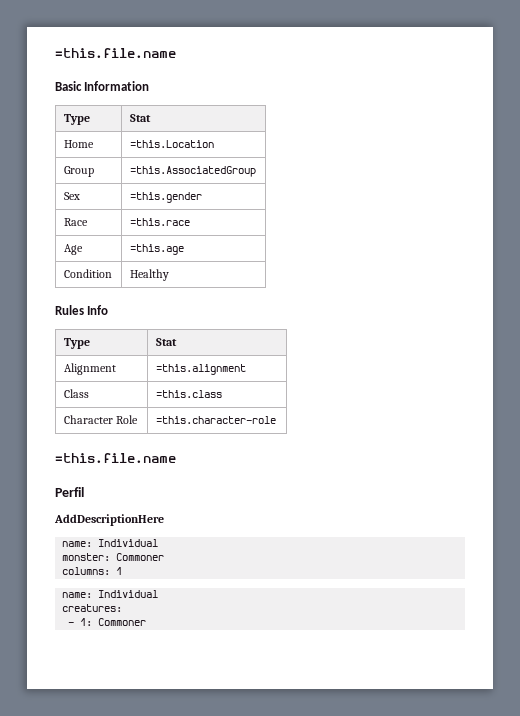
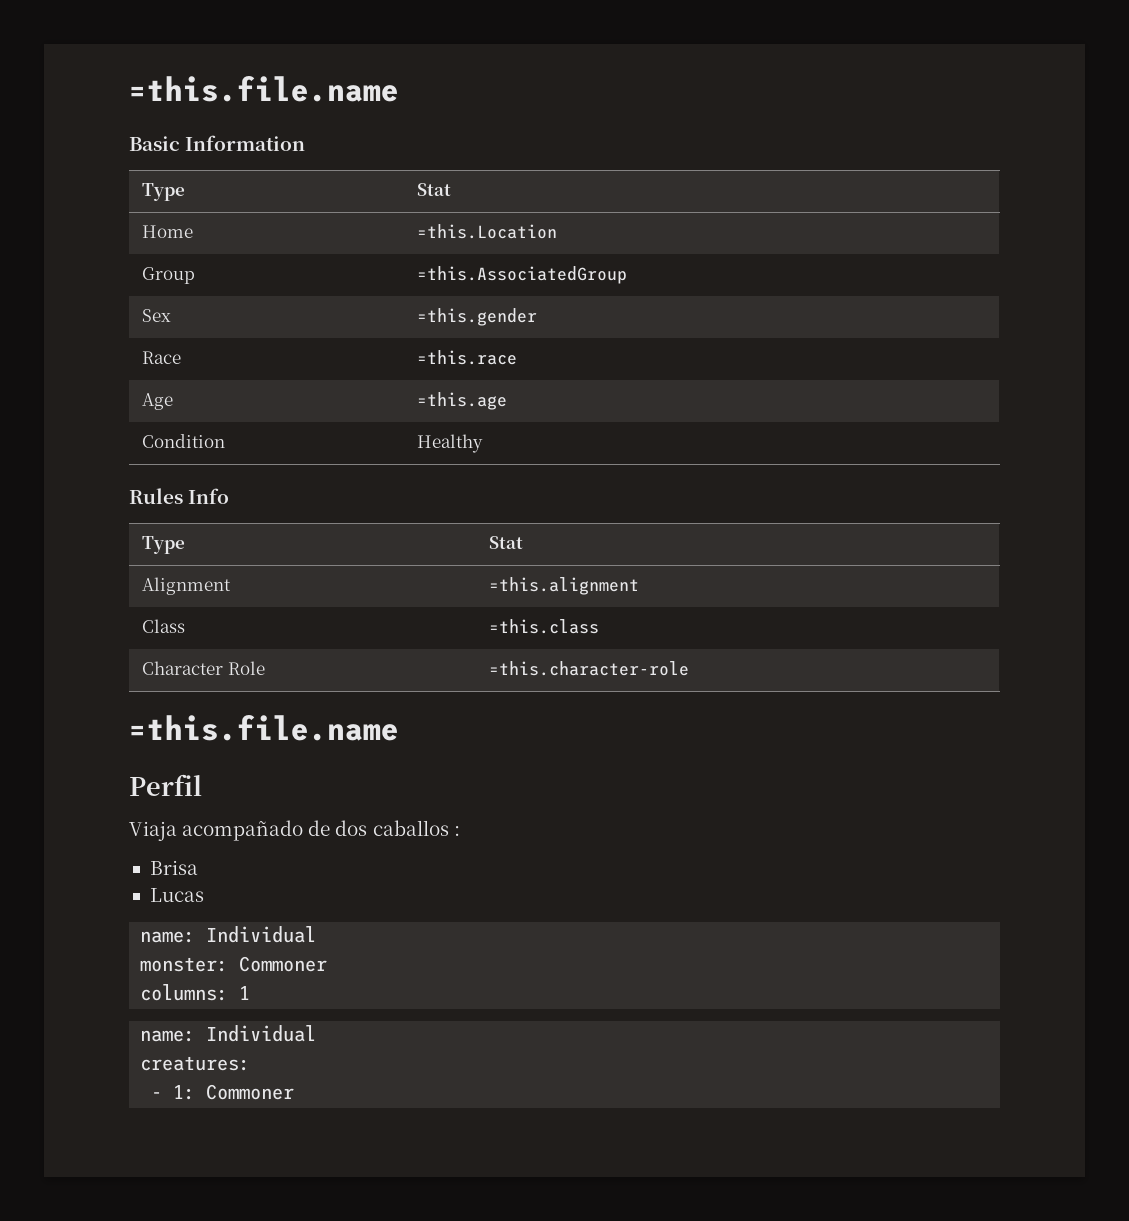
- AddDescriptionHere
+ Viaja acompañado de dos caballos :
+ Brisa
+ Lucas

